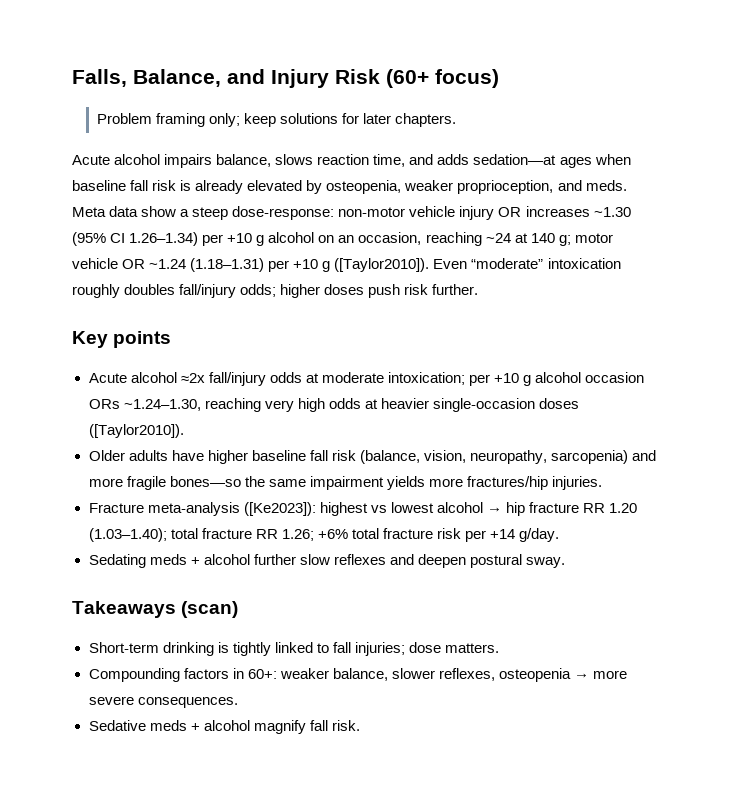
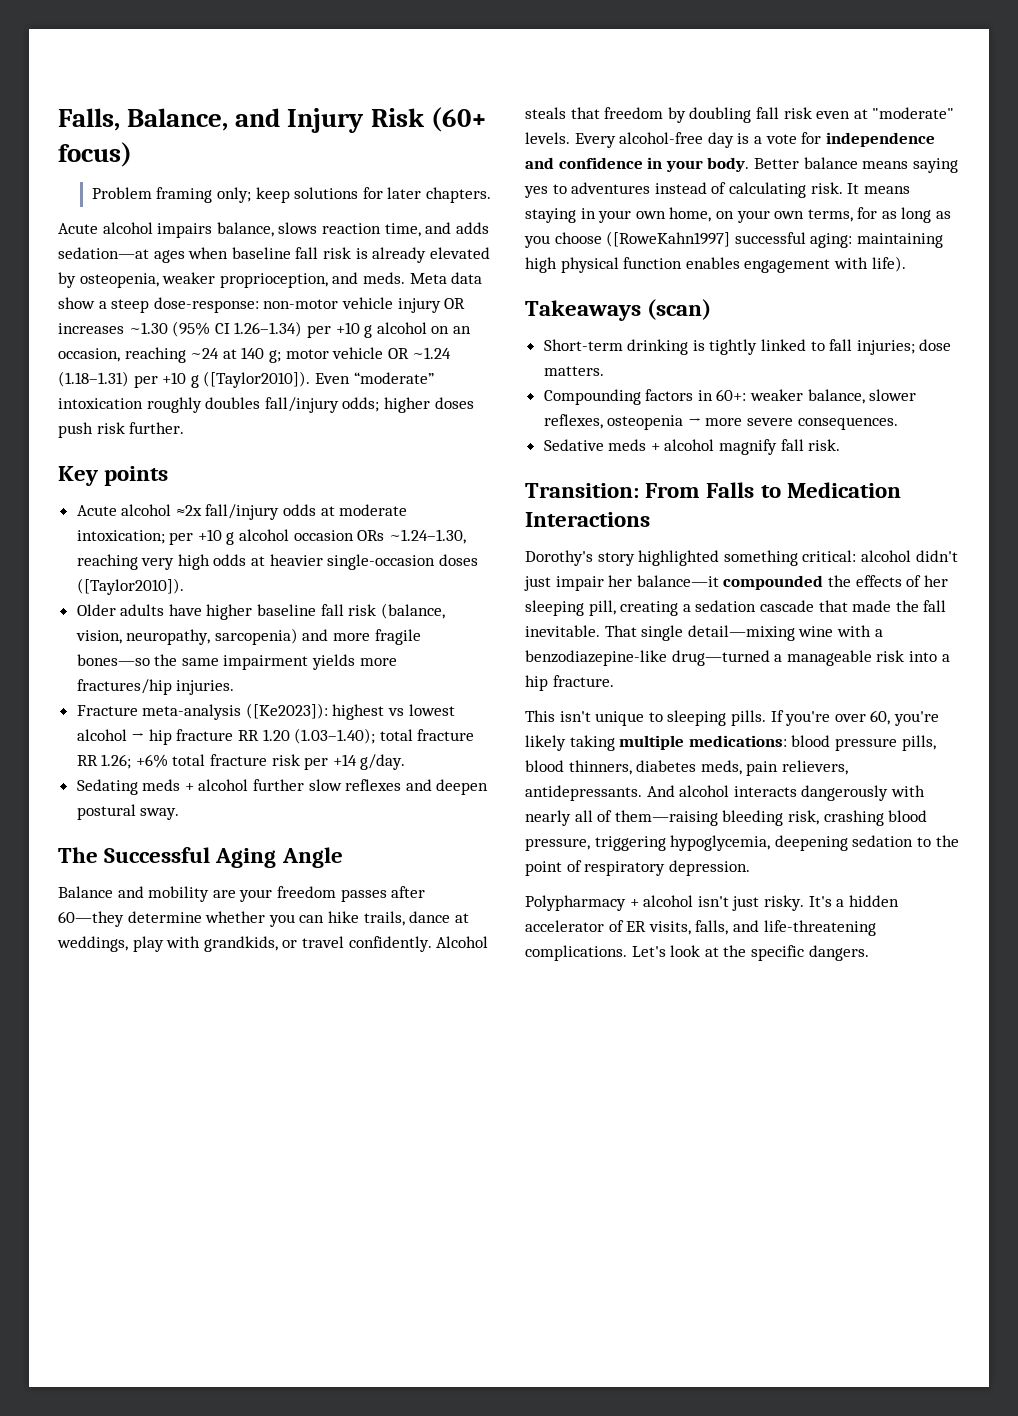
+ The Successful Aging Angle
+ Balance and mobility are your freedom passes after 60—they determine whether you can hike trails, dance at weddings, play with grandkids, or travel confidently. Alcohol steals that freedom by doubling fall risk even at "moderate" levels. Every alcohol-free day is a vote for independence and confidence in your body. Better balance means saying yes to adventures instead of calculating risk. It means staying in your own home, on your own terms, for as long as you choose ([RoweKahn1997] successful aging: maintaining high physical function enables engagement with life).
+ Transition: From Falls to Medication Interactions
+ Dorothy's story highlighted something critical: alcohol didn't just impair her balance—it compounded the effects of her sleeping pill, creating a sedation cascade that made the fall inevitable. That single detail—mixing wine with a benzodiazepine-like drug—turned a manageable risk into a hip fracture.
+ This isn't unique to sleeping pills. If you're over 60, you're likely taking multiple medications: blood pressure pills, blood thinners, diabetes meds, pain relievers, antidepressants. And alcohol interacts dangerously with nearly all of them—raising bleeding risk, crashing blood pressure, triggering hypoglycemia, deepening sedation to the point of respiratory depression.
+ Polypharmacy + alcohol isn't just risky. It's a hidden accelerator of ER visits, falls, and life-threatening complications. Let's look at the specific dangers.

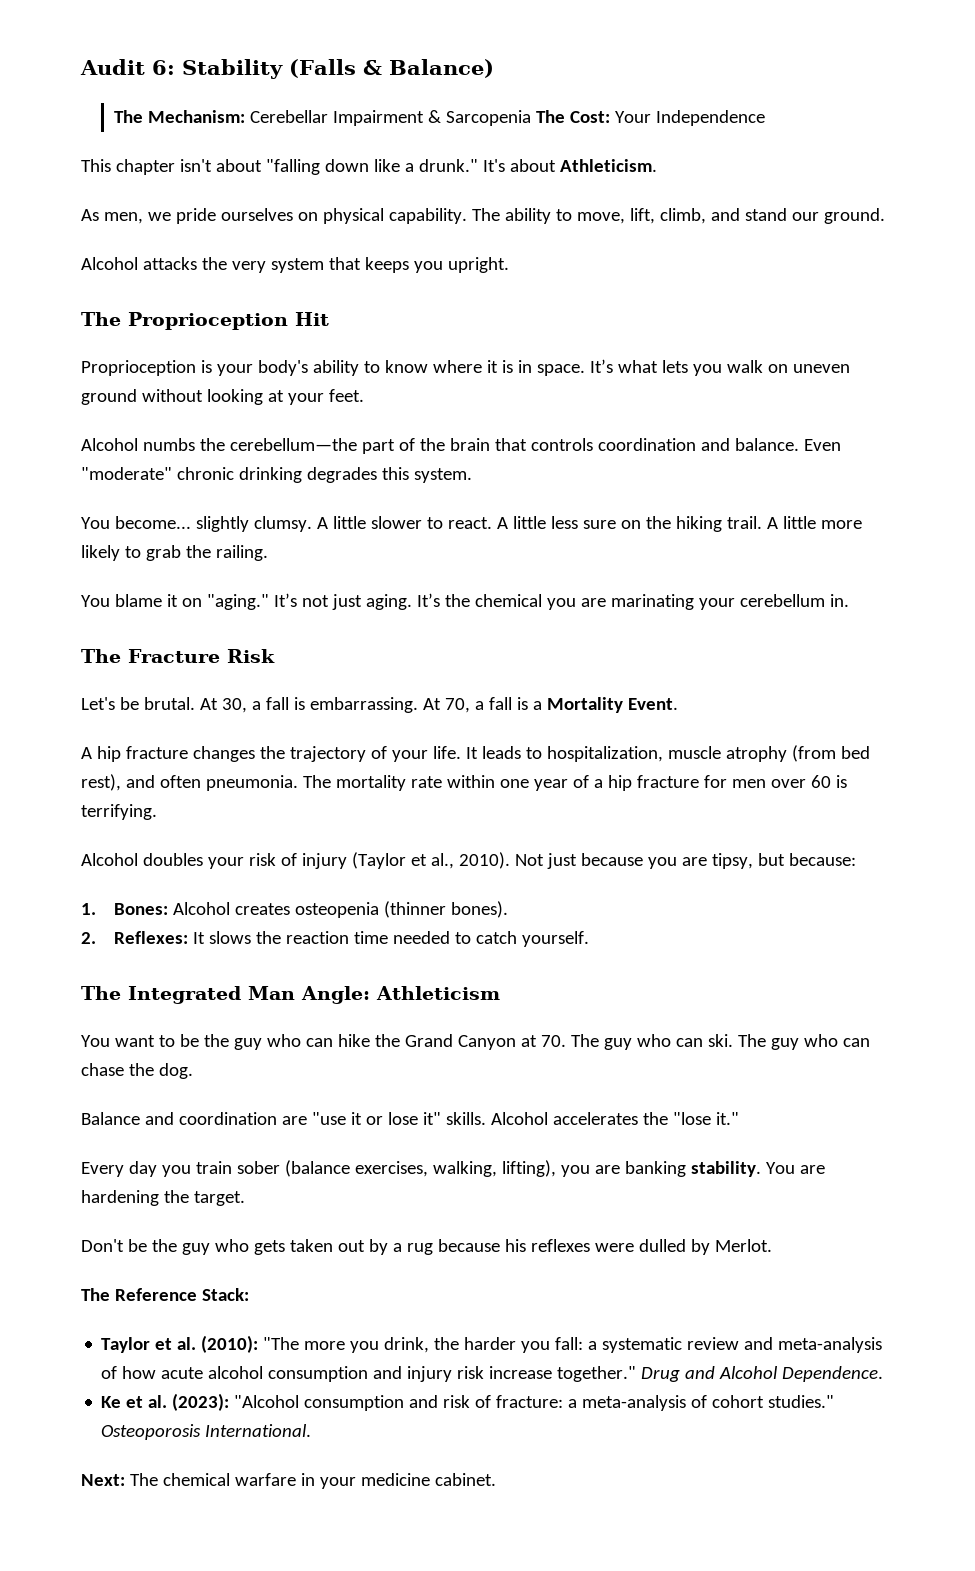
- Falls, Balance, and Injury Risk (60+ focus)
- Problem framing only; keep solutions for later chapters.
- Acute alcohol impairs balance, slows reaction time, and adds sedation—at ages when baseline fall risk is already elevated by osteopenia, weaker proprioception, and meds. Meta data show a steep dose-response: non-motor vehicle injury OR increases ~1.30 (95% CI 1.26–1.34) per +10 g alcohol on an occasion, reaching ~24 at 140 g; motor vehicle OR ~1.24 (1.18–1.31) per +10 g ([Taylor2010]). Even “moderate” intoxication roughly doubles fall/injury odds; higher doses push risk further.
- Key points
- Acute alcohol ≈2x fall/injury odds at moderate intoxication; per +10 g alcohol occasion ORs ~1.24–1.30, reaching very high odds at heavier single-occasion doses ([Taylor2010]).
- Older adults have higher baseline fall risk (balance, vision, neuropathy, sarcopenia) and more fragile bones—so the same impairment yields more fractures/hip injuries.
- Fracture meta-analysis ([Ke2023]): highest vs lowest alcohol → hip fracture RR 1.20 (1.03–1.40); total fracture RR 1.26; +6% total fracture risk per +14 g/day.
- Sedating meds + alcohol further slow reflexes and deepen postural sway.
- The Successful Aging Angle
- Balance and mobility are your freedom passes after 60—they determine whether you can hike trails, dance at weddings, play with grandkids, or travel confidently. Alcohol steals that freedom by doubling fall risk even at "moderate" levels. Every alcohol-free day is a vote for independence and confidence in your body. Better balance means saying yes to adventures instead of calculating risk. It means staying in your own home, on your own terms, for as long as you choose ([RoweKahn1997] successful aging: maintaining high physical function enables engagement with life).
- Takeaways (scan)
- Short-term drinking is tightly linked to fall injuries; dose matters.
- Compounding factors in 60+: weaker balance, slower reflexes, osteopenia → more severe consequences.
- Sedative meds + alcohol magnify fall risk.
- Transition: From Falls to Medication Interactions
- Dorothy's story highlighted something critical: alcohol didn't just impair her balance—it compounded the effects of her sleeping pill, creating a sedation cascade that made the fall inevitable. That single detail—mixing wine with a benzodiazepine-like drug—turned a manageable risk into a hip fracture.
- This isn't unique to sleeping pills. If you're over 60, you're likely taking multiple medications: blood pressure pills, blood thinners, diabetes meds, pain relievers, antidepressants. And alcohol interacts dangerously with nearly all of them—raising bleeding risk, crashing blood pressure, triggering hypoglycemia, deepening sedation to the point of respiratory depression.
- Polypharmacy + alcohol isn't just risky. It's a hidden accelerator of ER visits, falls, and life-threatening complications. Let's look at the specific dangers.
+ Audit 6: Stability (Falls & Balance)
+ The Mechanism: Cerebellar Impairment & Sarcopenia The Cost: Your Independence
+ This chapter isn't about "falling down like a drunk." It's about Athleticism.
+ As men, we pride ourselves on physical capability. The ability to move, lift, climb, and stand our ground.
+ Alcohol attacks the very system that keeps you upright.
+ The Proprioception Hit
+ Proprioception is your body's ability to know where it is in space. It’s what lets you walk on uneven ground without looking at your feet.
+ Alcohol numbs the cerebellum—the part of the brain that controls coordination and balance. Even "moderate" chronic drinking degrades this system.
+ You become... slightly clumsy. A little slower to react. A little less sure on the hiking trail. A little more likely to grab the railing.
+ You blame it on "aging." It’s not just aging. It’s the chemical you are marinating your cerebellum in.
+ The Fracture Risk
+ Let's be brutal. At 30, a fall is embarrassing. At 70, a fall is a Mortality Event.
+ A hip fracture changes the trajectory of your life. It leads to hospitalization, muscle atrophy (from bed rest), and often pneumonia. The mortality rate within one year of a hip fracture for men over 60 is terrifying.
+ Alcohol doubles your risk of injury (Taylor et al., 2010). Not just because you are tipsy, but because:
+ 1. Bones: Alcohol creates osteopenia (thinner bones).
+ 2. Reflexes: It slows the reaction time needed to catch yourself.
+ The Integrated Man Angle: Athleticism
+ You want to be the guy who can hike the Grand Canyon at 70. The guy who can ski. The guy who can chase the dog.
+ Balance and coordination are "use it or lose it" skills. Alcohol accelerates the "lose it."
+ Every day you train sober (balance exercises, walking, lifting), you are banking stability. You are hardening the target.
+ Don't be the guy who gets taken out by a rug because his reflexes were dulled by Merlot.
+ The Reference Stack:
+ Taylor et al. (2010): "The more you drink, the harder you fall: a systematic review and meta-analysis of how acute alcohol consumption and injury risk increase together." Drug and Alcohol Dependence.
+ Ke et al. (2023): "Alcohol consumption and risk of fracture: a meta-analysis of cohort studies." Osteoporosis International.
+ Next: The chemical warfare in your medicine cabinet.

